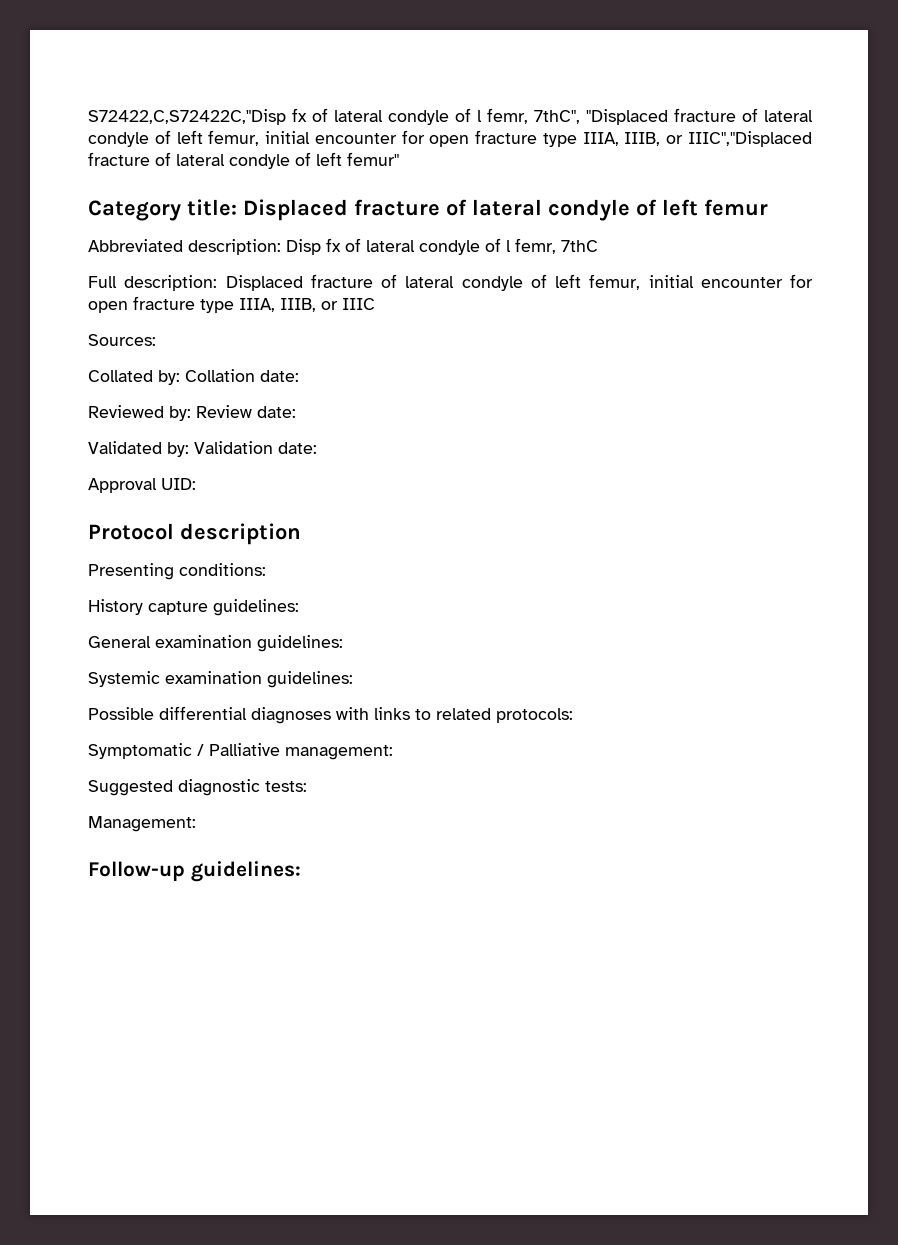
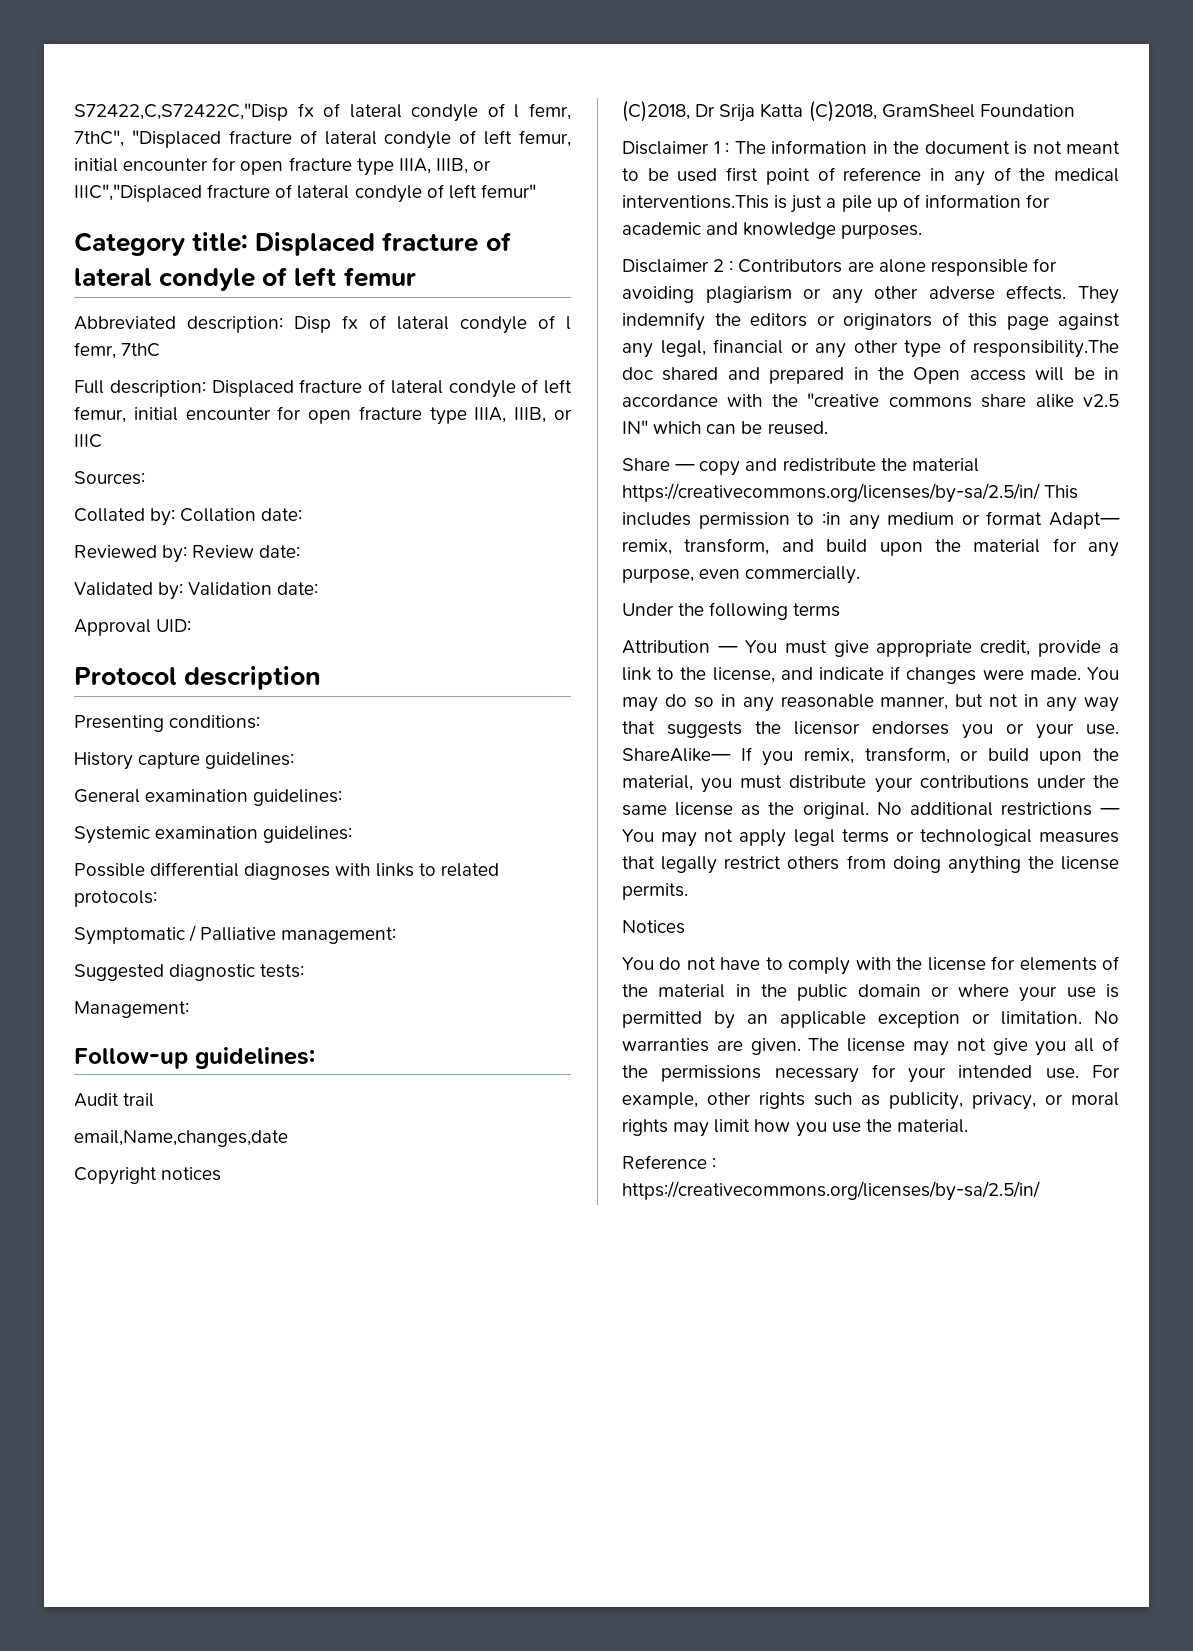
+ Audit trail
+ email,Name,changes,date
+ Copyright notices
+ (C)2018, Dr Srija Katta (C)2018, GramSheel Foundation
+ Disclaimer 1 : The information in the document is not meant to be used first point of reference in any of the medical interventions.This is just a pile up of information for academic and knowledge purposes.
+ Disclaimer 2 : Contributors are alone responsible for avoiding plagiarism or any other adverse effects. They indemnify the editors or originators of this page against any legal, financial or any other type of responsibility.The doc shared and prepared in the Open access will be in accordance with the "creative commons share alike v2.5 IN" which can be reused.
+ Share — copy and redistribute the material https://creativecommons.org/licenses/by-sa/2.5/in/ This includes permission to :in any medium or format Adapt— remix, transform, and build upon the material for any purpose, even commercially.
+ Under the following terms
+ Attribution — You must give appropriate credit, provide a link to the license, and indicate if changes were made. You may do so in any reasonable manner, but not in any way that suggests the licensor endorses you or your use. ShareAlike— If you remix, transform, or build upon the material, you must distribute your contributions under the same license as the original. No additional restrictions — You may not apply legal terms or technological measures that legally restrict others from doing anything the license permits.
+ Notices
+ You do not have to comply with the license for elements of the material in the public domain or where your use is permitted by an applicable exception or limitation. No warranties are given. The license may not give you all of the permissions necessary for your intended use. For example, other rights such as publicity, privacy, or moral rights may limit how you use the material.
+ Reference : https://creativecommons.org/licenses/by-sa/2.5/in/

